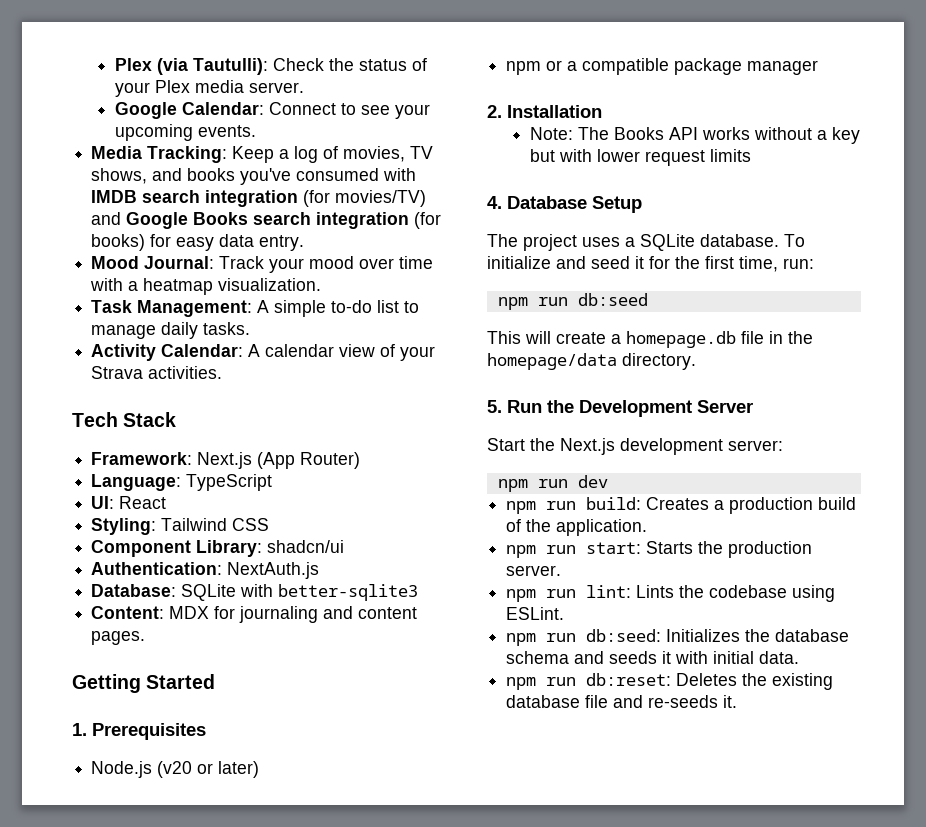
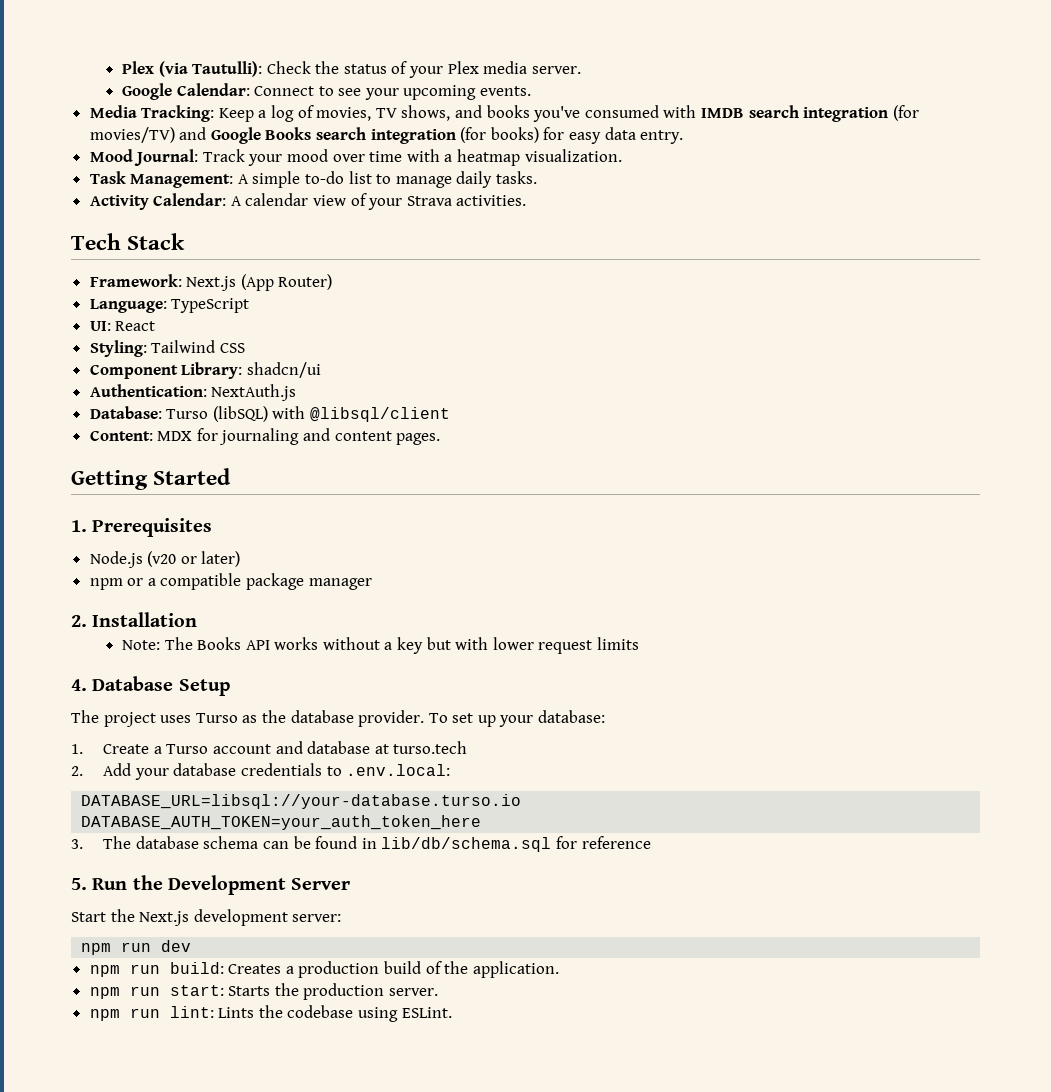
- Database: SQLite with better-sqlite3
+ Database: Turso (libSQL) with @libsql/client
- The project uses a SQLite database. To initialize and seed it for the first time, run:
- npm run db:seed
- This will create a homepage.db file in the homepage/data directory.
+ The project uses Turso as the database provider. To set up your database:
+ 1. Create a Turso account and database at turso.tech
+ 2. Add your database credentials to .env.local:
+ DATABASE_URL=libsql://your-database.turso.io
+ DATABASE_AUTH_TOKEN=your_auth_token_here
+ 3. The database schema can be found in lib/db/schema.sql for reference
- npm run db:seed: Initializes the database schema and seeds it with initial data.
- npm run db:reset: Deletes the existing database file and re-seeds it.

